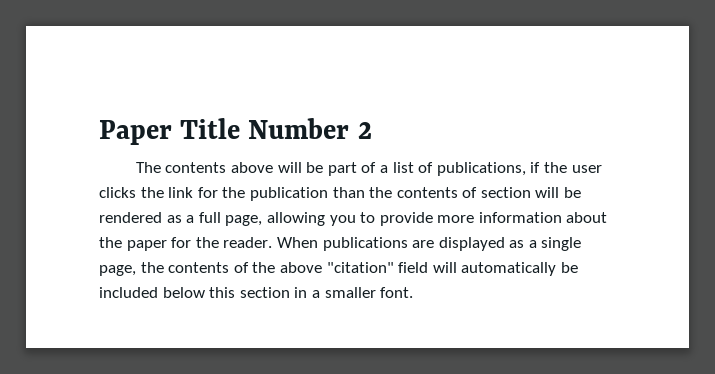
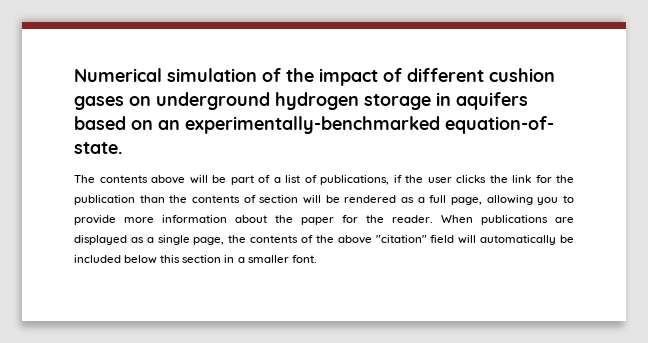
- Paper Title Number 2
+ Numerical simulation of the impact of different cushion gases on underground hydrogen storage in aquifers based on an experimentally-benchmarked equation-of- state.

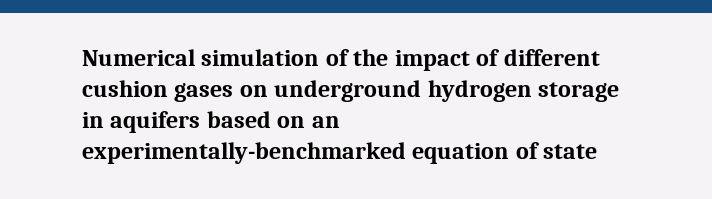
- Numerical simulation of the impact of different cushion gases on underground hydrogen storage in aquifers based on an experimentally-benchmarked equation-of- state.
- The contents above will be part of a list of publications, if the user clicks the link for the publication than the contents of section will be rendered as a full page, allowing you to provide more information about the paper for the reader. When publications are displayed as a single page, the contents of the above "citation" field will automatically be included below this section in a smaller font.
+ Numerical simulation of the impact of different cushion gases on underground hydrogen storage in aquifers based on an experimentally-benchmarked equation of state

